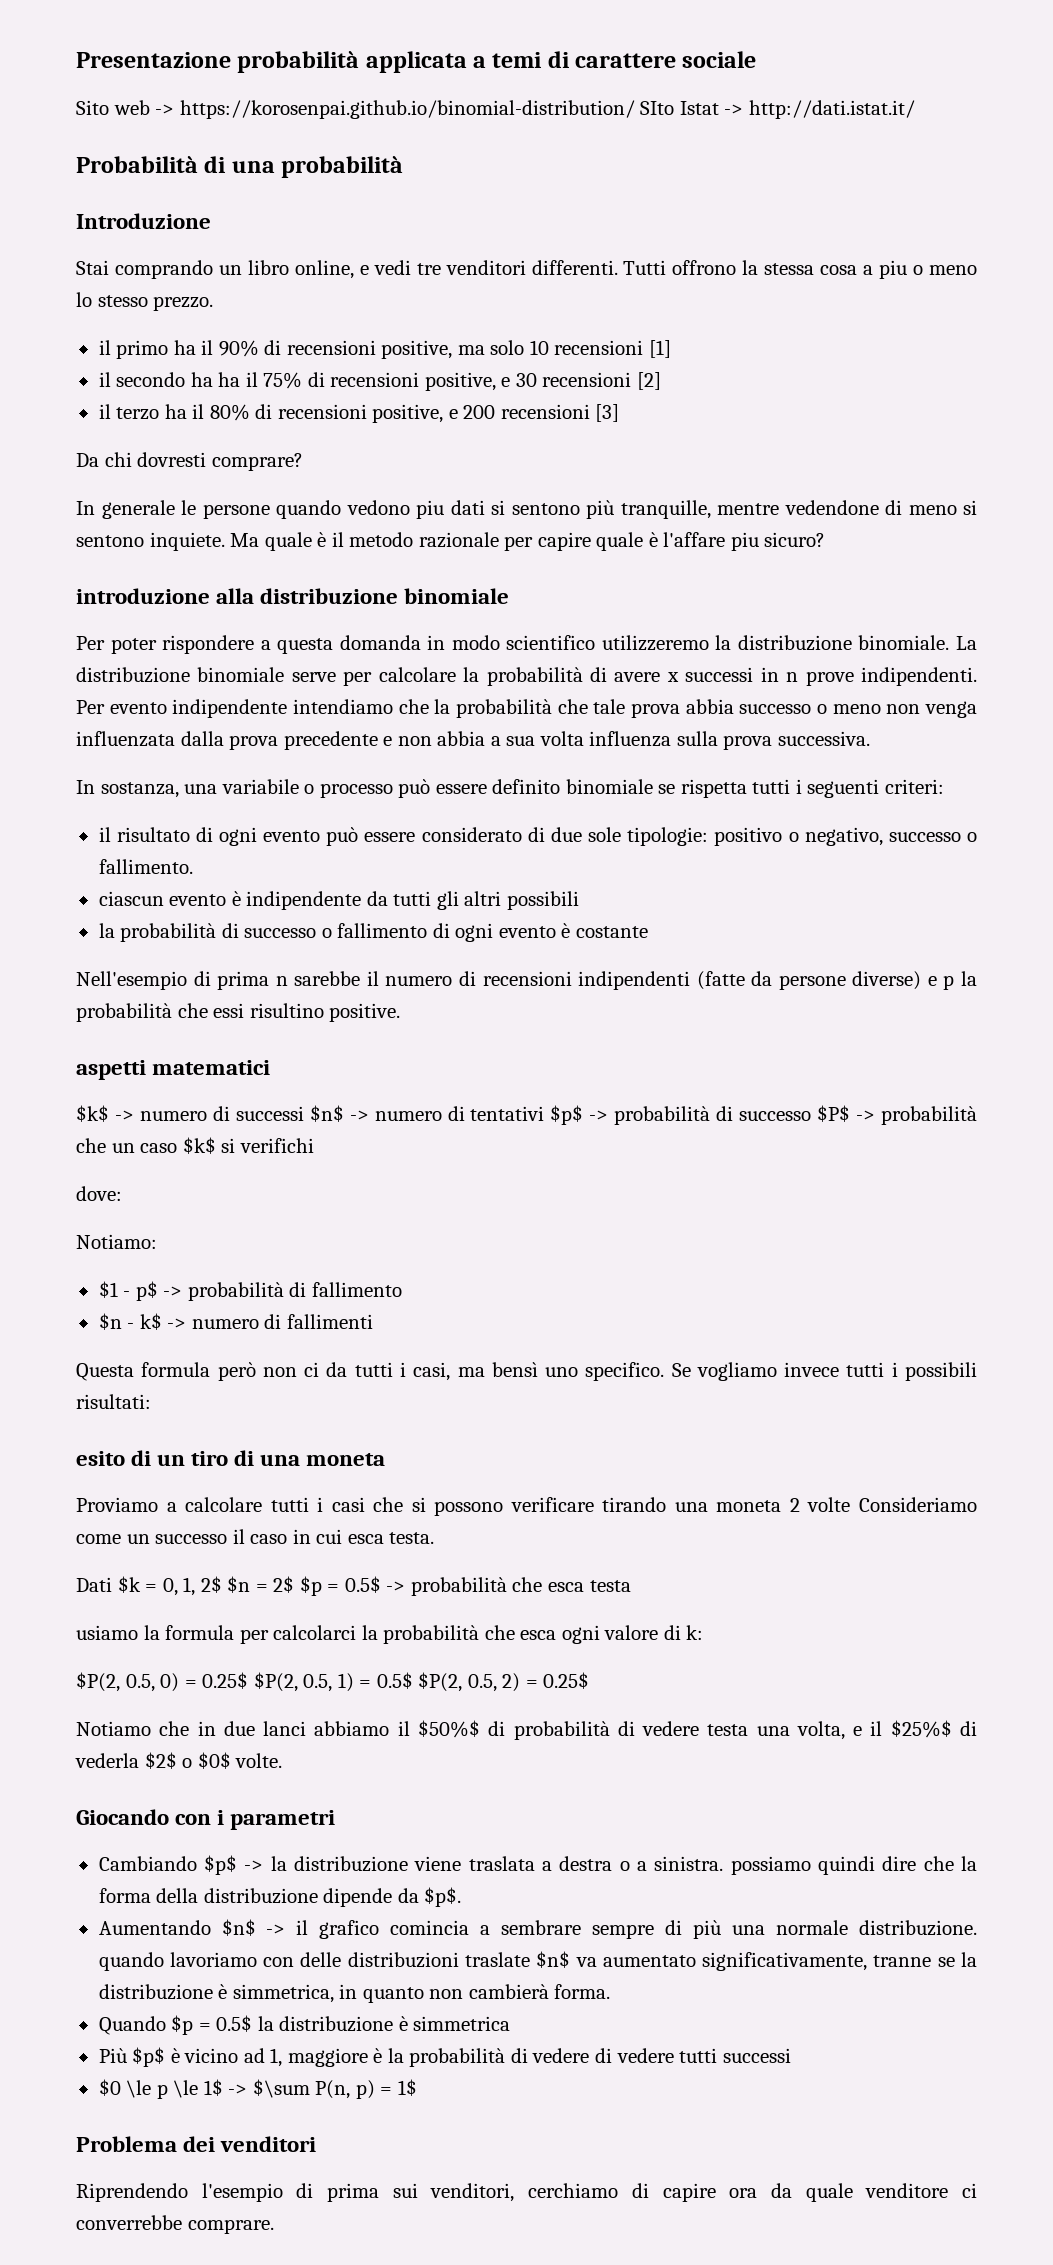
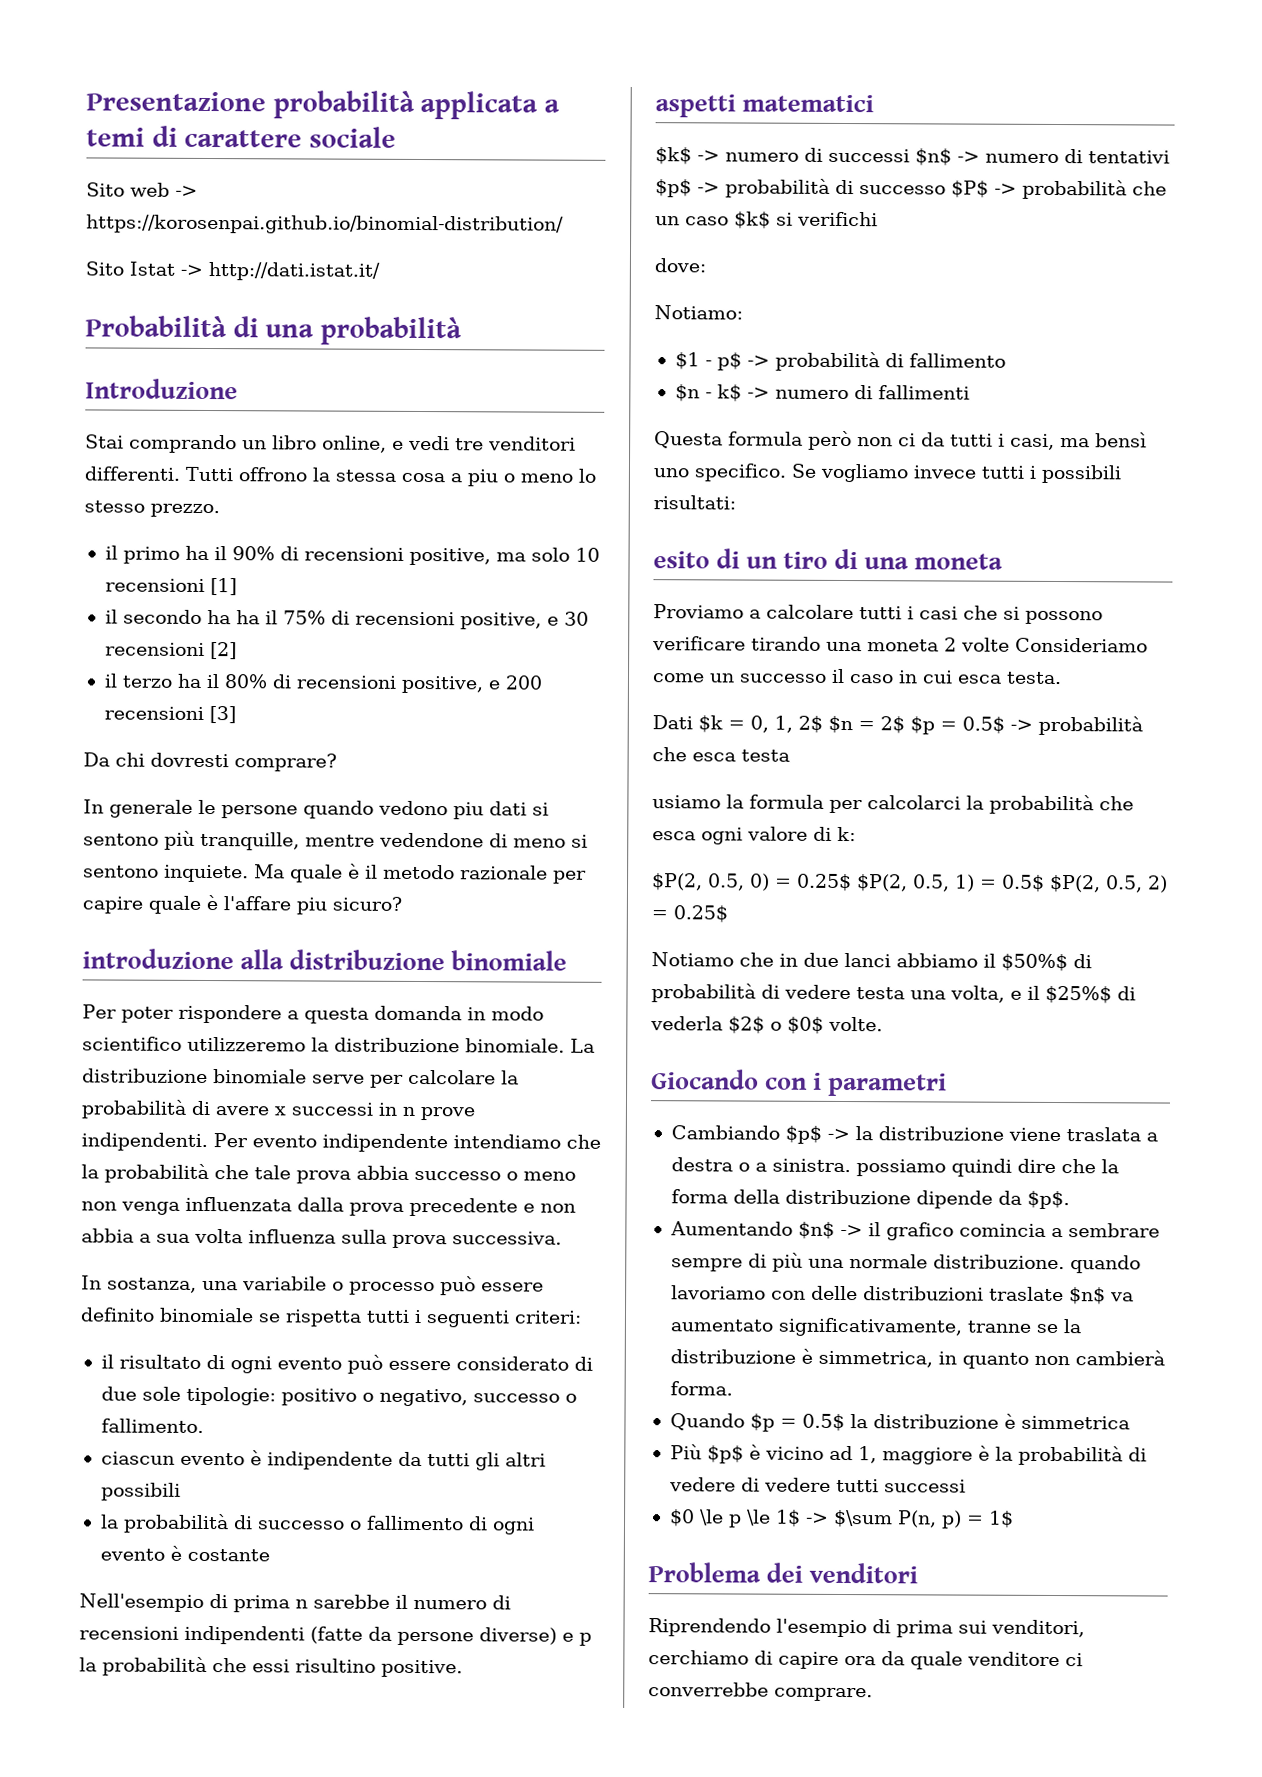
- Sito web -> https://korosenpai.github.io/binomial-distribution/ SIto Istat -> http://dati.istat.it/
+ Sito web -> https://korosenpai.github.io/binomial-distribution/
+ Sito Istat -> http://dati.istat.it/

